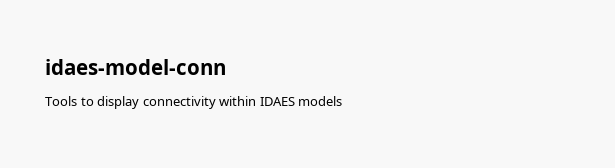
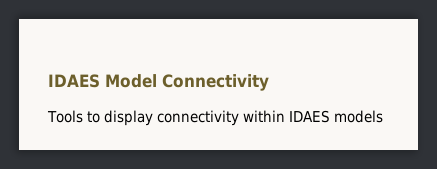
- idaes-model-conn
+ IDAES Model Connectivity

